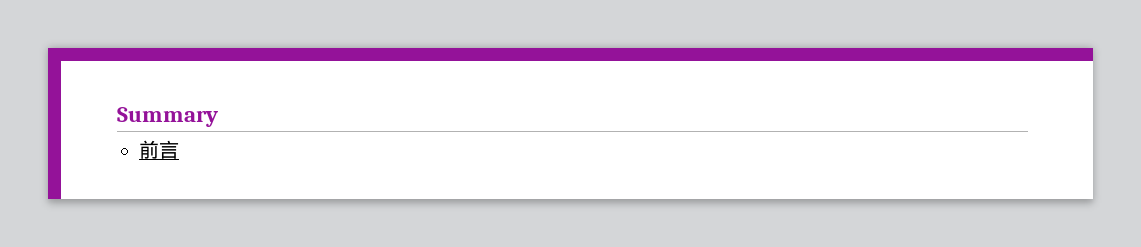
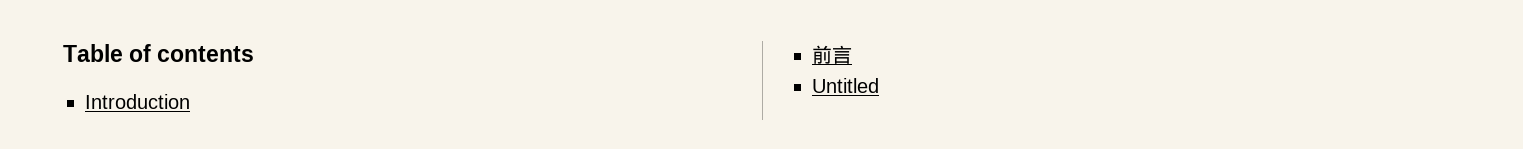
- Summary
+ Table of contents
+ Introduction
+ Untitled

